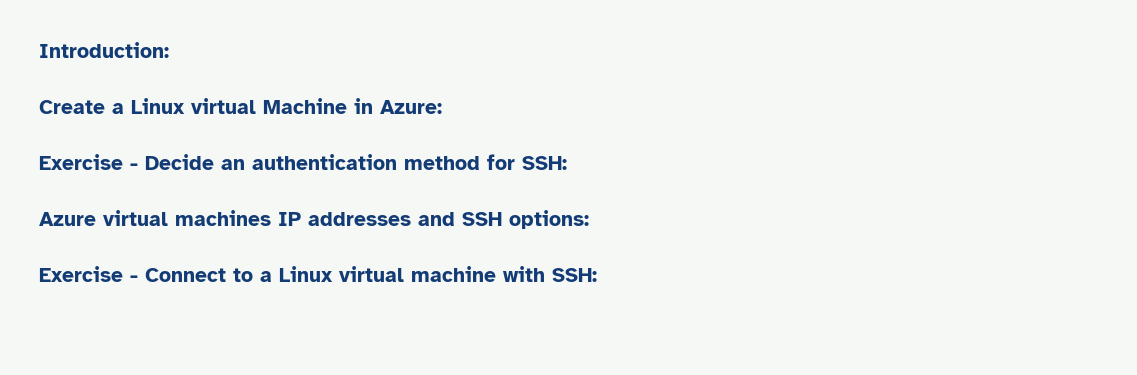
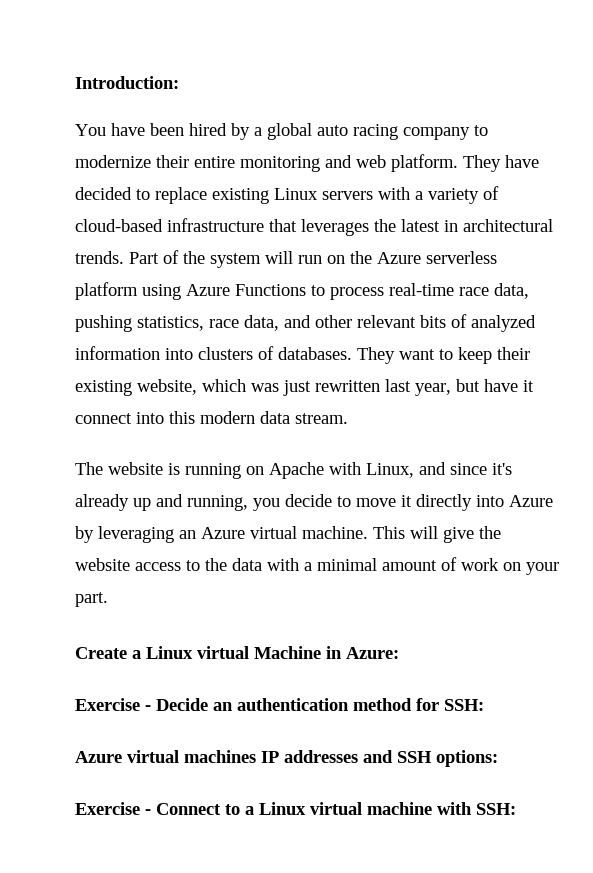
+ You have been hired by a global auto racing company to modernize their entire monitoring and web platform. They have decided to replace existing Linux servers with a variety of cloud-based infrastructure that leverages the latest in architectural trends. Part of the system will run on the Azure serverless platform using Azure Functions to process real-time race data, pushing statistics, race data, and other relevant bits of analyzed information into clusters of databases. They want to keep their existing website, which was just rewritten last year, but have it connect into this modern data stream.
+ The website is running on Apache with Linux, and since it's already up and running, you decide to move it directly into Azure by leveraging an Azure virtual machine. This will give the website access to the data with a minimal amount of work on your part.

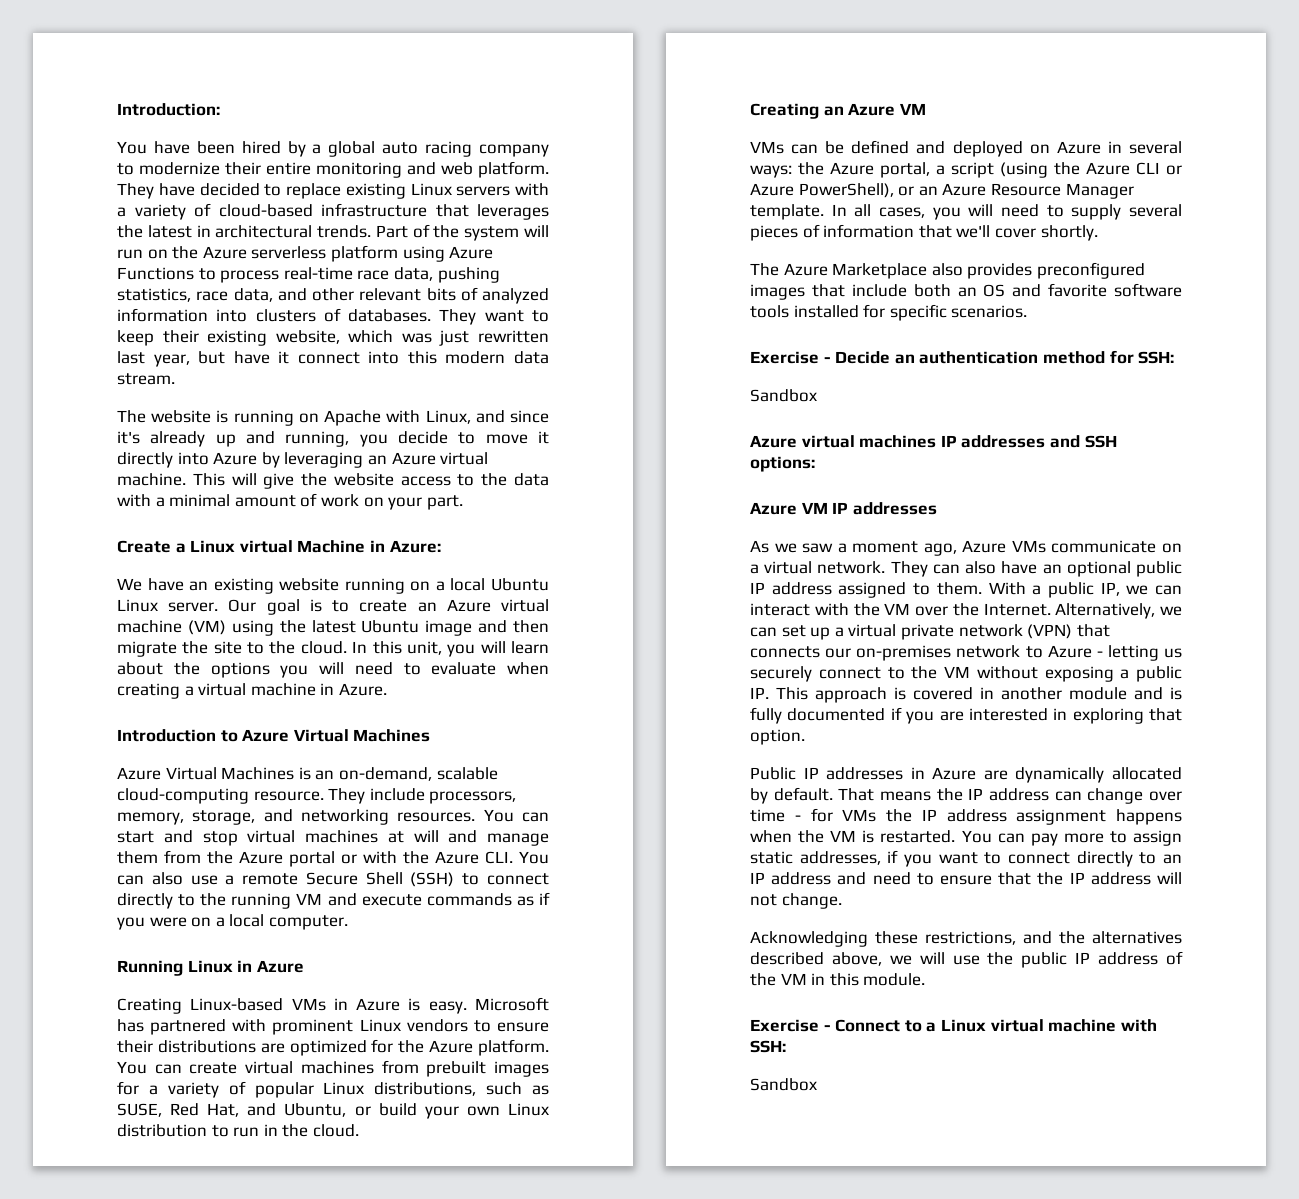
+ We have an existing website running on a local Ubuntu Linux server. Our goal is to create an Azure virtual machine (VM) using the latest Ubuntu image and then migrate the site to the cloud. In this unit, you will learn about the options you will need to evaluate when creating a virtual machine in Azure.
+ Introduction to Azure Virtual Machines
+ Azure Virtual Machines is an on-demand, scalable cloud-computing resource. They include processors, memory, storage, and networking resources. You can start and stop virtual machines at will and manage them from the Azure portal or with the Azure CLI. You can also use a remote Secure Shell (SSH) to connect directly to the running VM and execute commands as if you were on a local computer.
+ Running Linux in Azure
+ Creating Linux-based VMs in Azure is easy. Microsoft has partnered with prominent Linux vendors to ensure their distributions are optimized for the Azure platform. You can create virtual machines from prebuilt images for a variety of popular Linux distributions, such as SUSE, Red Hat, and Ubuntu, or build your own Linux distribution to run in the cloud.
+ Creating an Azure VM
+ VMs can be defined and deployed on Azure in several ways: the Azure portal, a script (using the Azure CLI or Azure PowerShell), or an Azure Resource Manager template. In all cases, you will need to supply several pieces of information that we'll cover shortly.
+ The Azure Marketplace also provides preconfigured images that include both an OS and favorite software tools installed for specific scenarios.
  Exercise - Decide an authentication method for SSH:
+ Sandbox
+ Azure VM IP addresses
+ As we saw a moment ago, Azure VMs communicate on a virtual network. They can also have an optional public IP address assigned to them. With a public IP, we can interact with the VM over the Internet. Alternatively, we can set up a virtual private network (VPN) that connects our on-premises network to Azure - letting us securely connect to the VM without exposing a public IP. This approach is covered in another module and is fully documented if you are interested in exploring that option.
+ Public IP addresses in Azure are dynamically allocated by default. That means the IP address can change over time - for VMs the IP address assignment happens when the VM is restarted. You can pay more to assign static addresses, if you want to connect directly to an IP address and need to ensure that the IP address will not change.
+ Acknowledging these restrictions, and the alternatives described above, we will use the public IP address of the VM in this module.
  Exercise - Connect to a Linux virtual machine with SSH:
+ Sandbox

